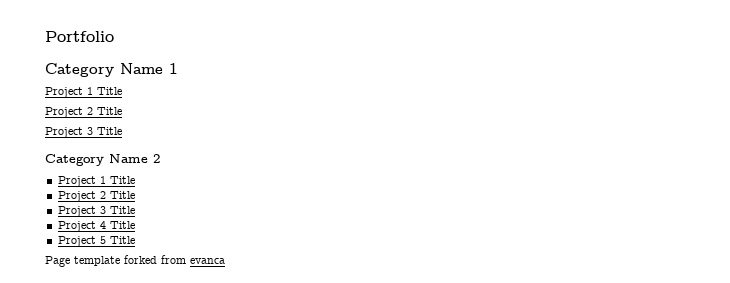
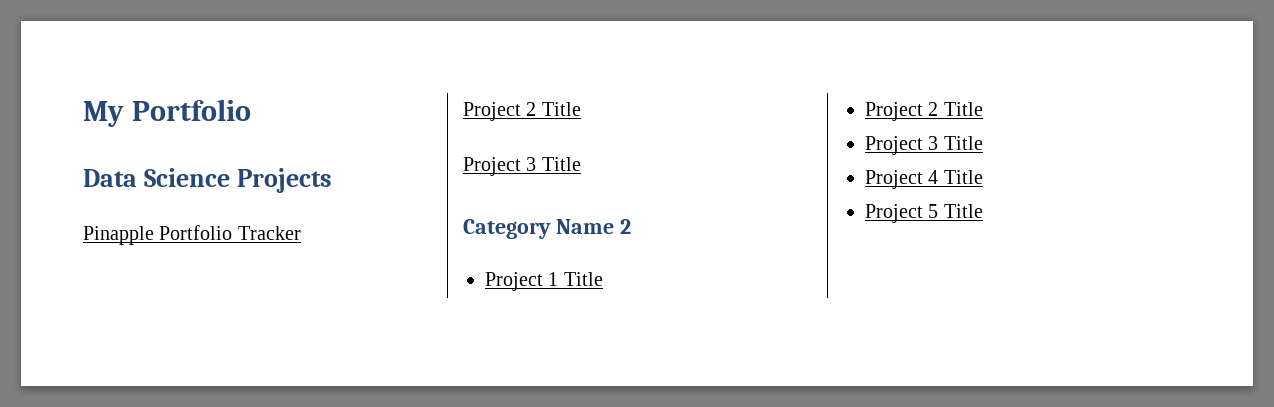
- Portfolio
+ My Portfolio
- Category Name 1
- Project 1 Title
+ Data Science Projects
+ Pinapple Portfolio Tracker
- Page template forked from evanca

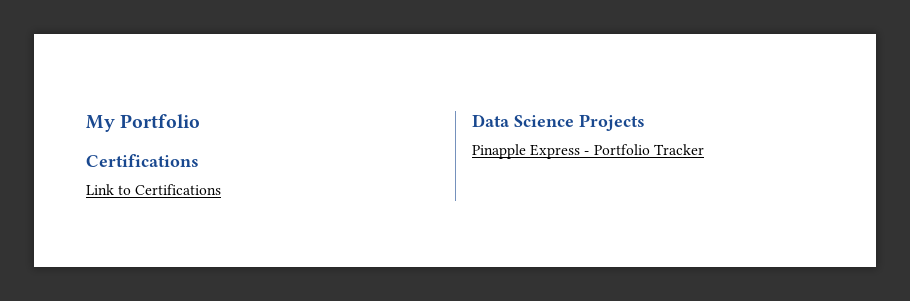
  My Portfolio
+ Certifications
+ Link to Certifications
- Pinapple Portfolio Tracker
- Project 2 Title
- Project 3 Title
- Category Name 2
- Project 1 Title
- Project 2 Title
- Project 3 Title
- Project 4 Title
- Project 5 Title
+ Pinapple Express - Portfolio Tracker

